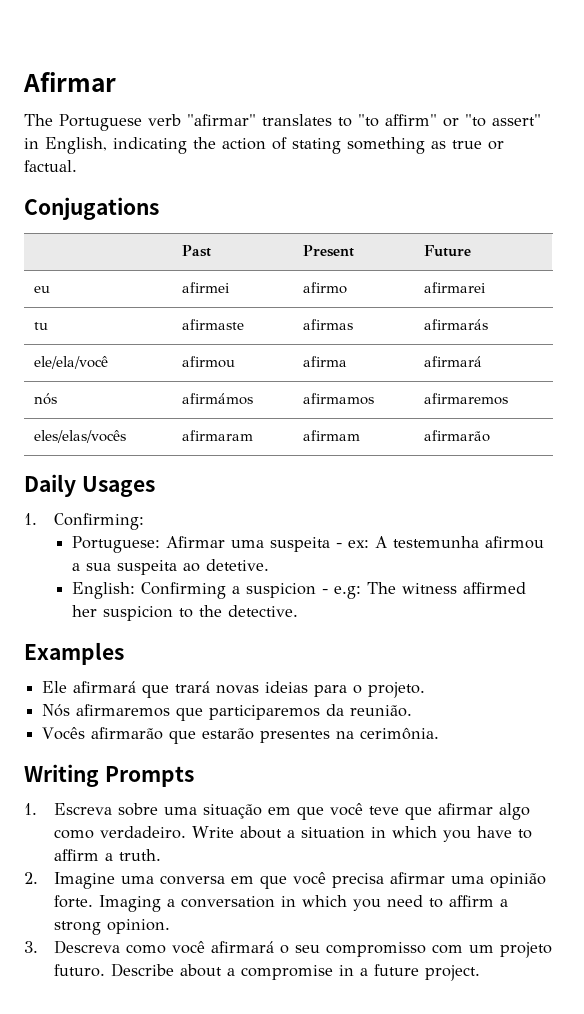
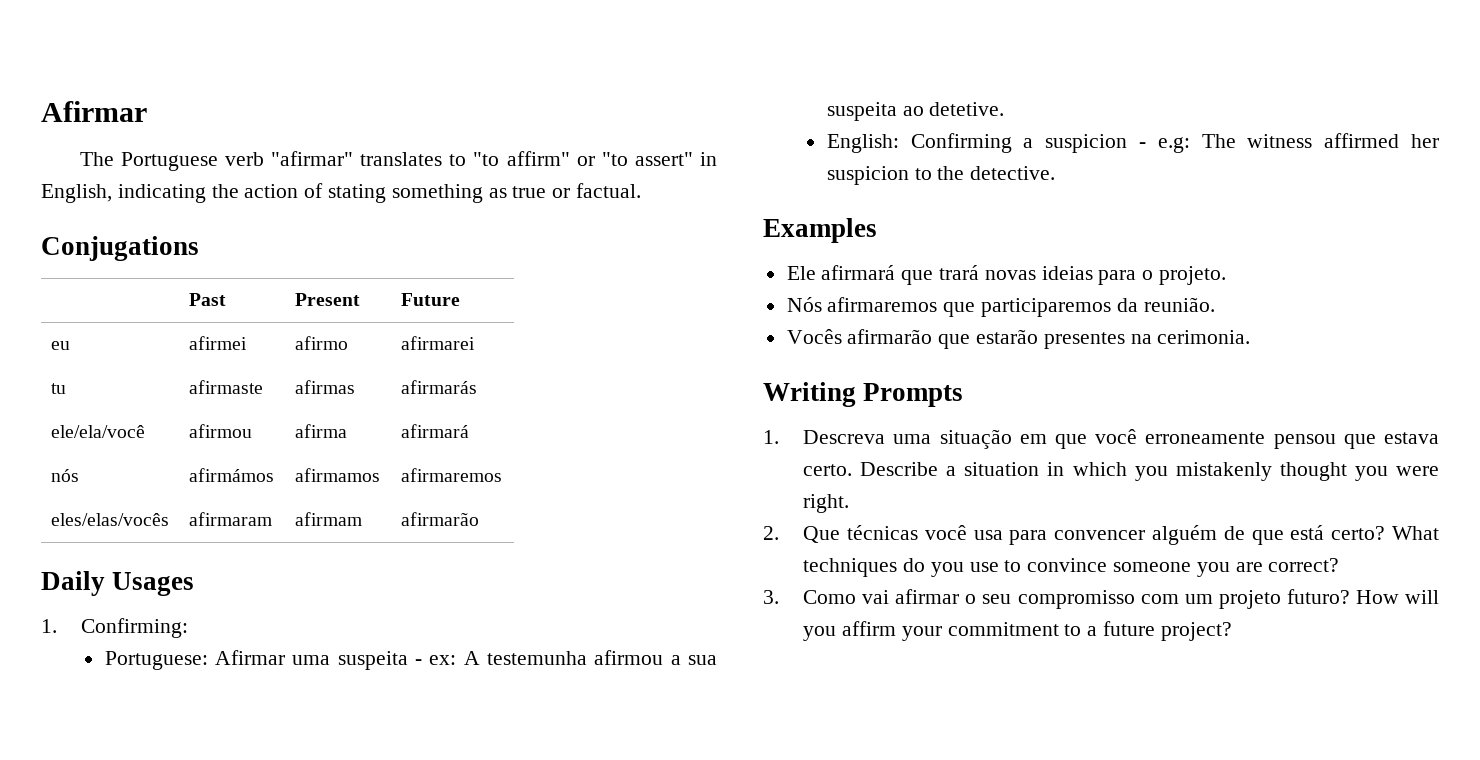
- Vocês afirmarão que estarão presentes na cerimônia.
+ Vocês afirmarão que estarão presentes na cerimonia.
- 1. Escreva sobre uma situação em que você teve que afirmar algo como verdadeiro. Write about a situation in which you have to affirm a truth.
- 2. Imagine uma conversa em que você precisa afirmar uma opinião forte. Imaging a conversation in which you need to affirm a strong opinion.
- 3. Descreva como você afirmará o seu compromisso com um projeto futuro. Describe about a compromise in a future project.
+ 1. Descreva uma situação em que você erroneamente pensou que estava certo. Describe a situation in which you mistakenly thought you were right.
+ 2. Que técnicas você usa para convencer alguém de que está certo? What techniques do you use to convince someone you are correct?
+ 3. Como vai afirmar o seu compromisso com um projeto futuro? How will you affirm your commitment to a future project?

